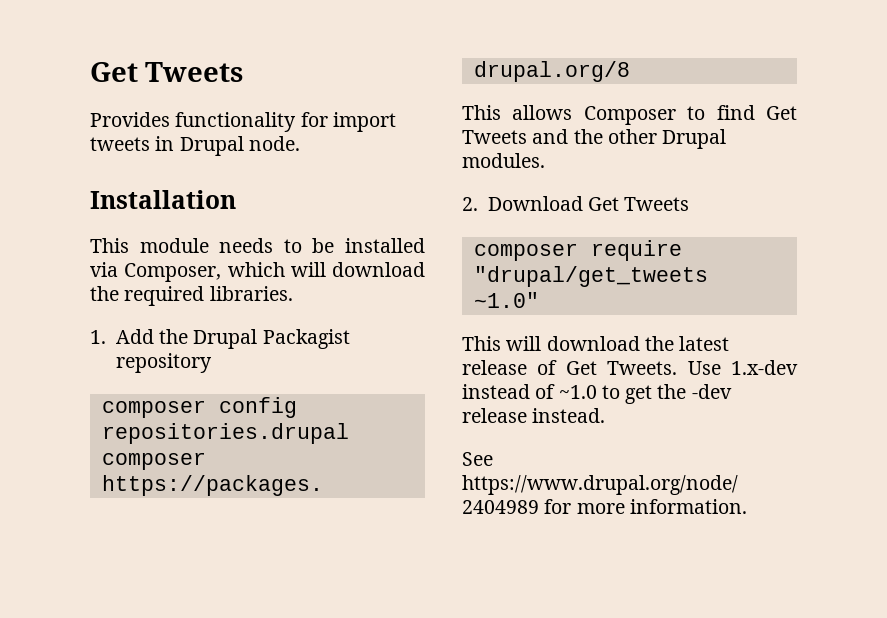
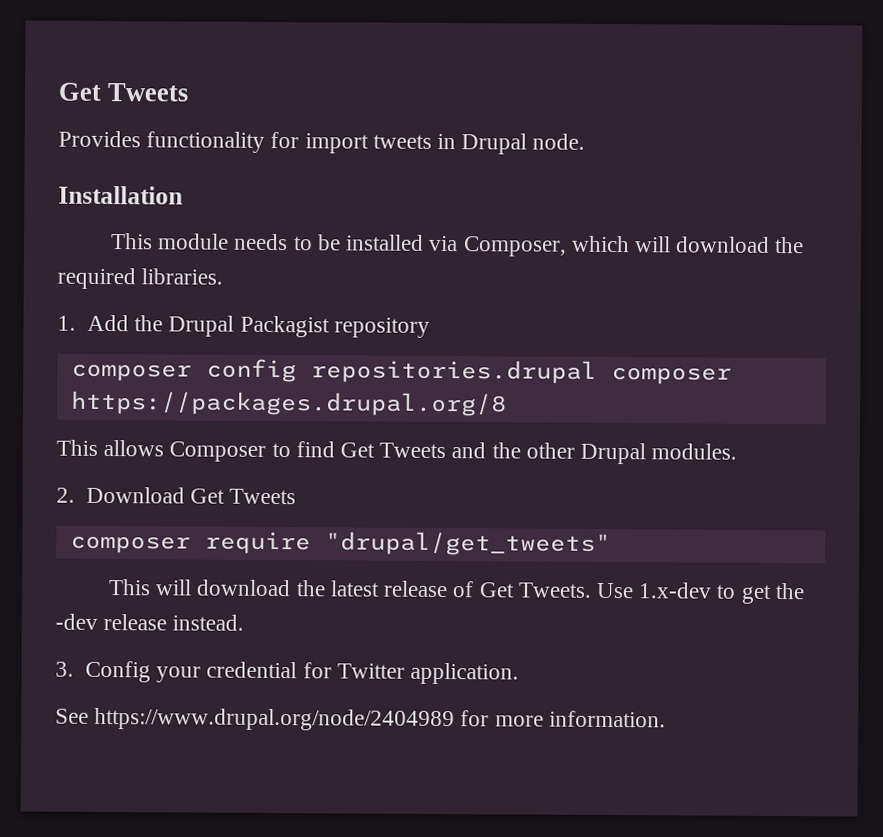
- composer require "drupal/get_tweets ~1.0"
+ composer require "drupal/get_tweets"
- Use 1.x-dev instead of ~1.0 to get the -dev release instead.
+ Use 1.x-dev to get the -dev release instead.
+ 3. Config your credential for Twitter application.

